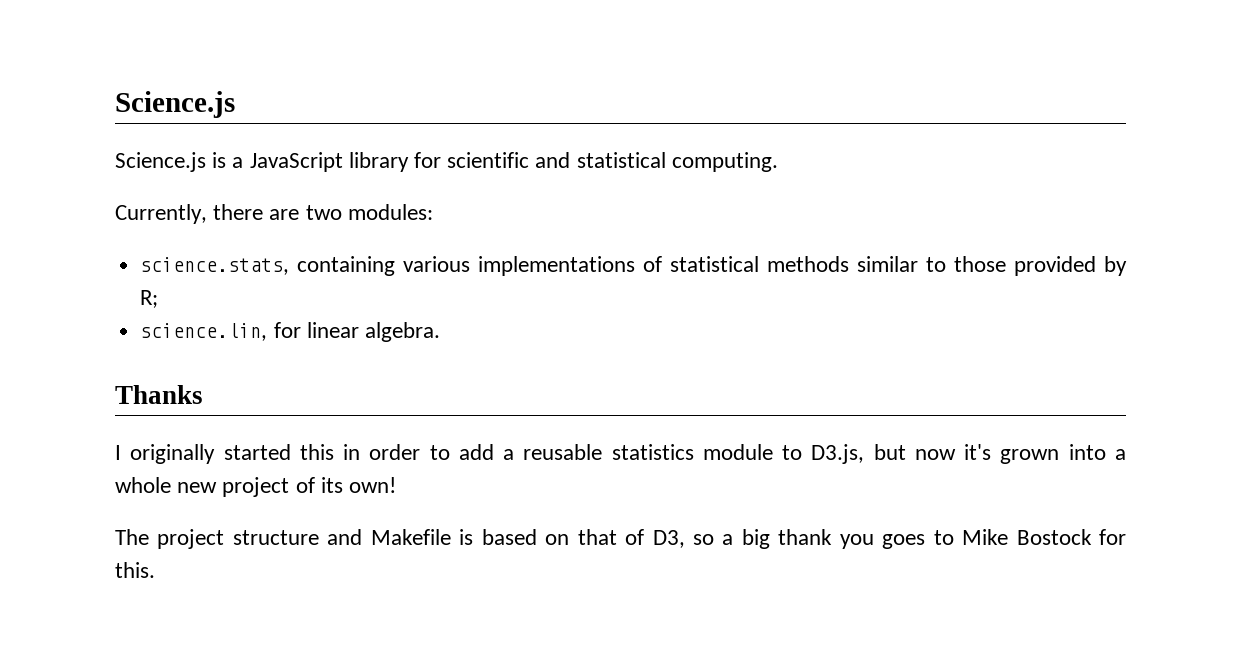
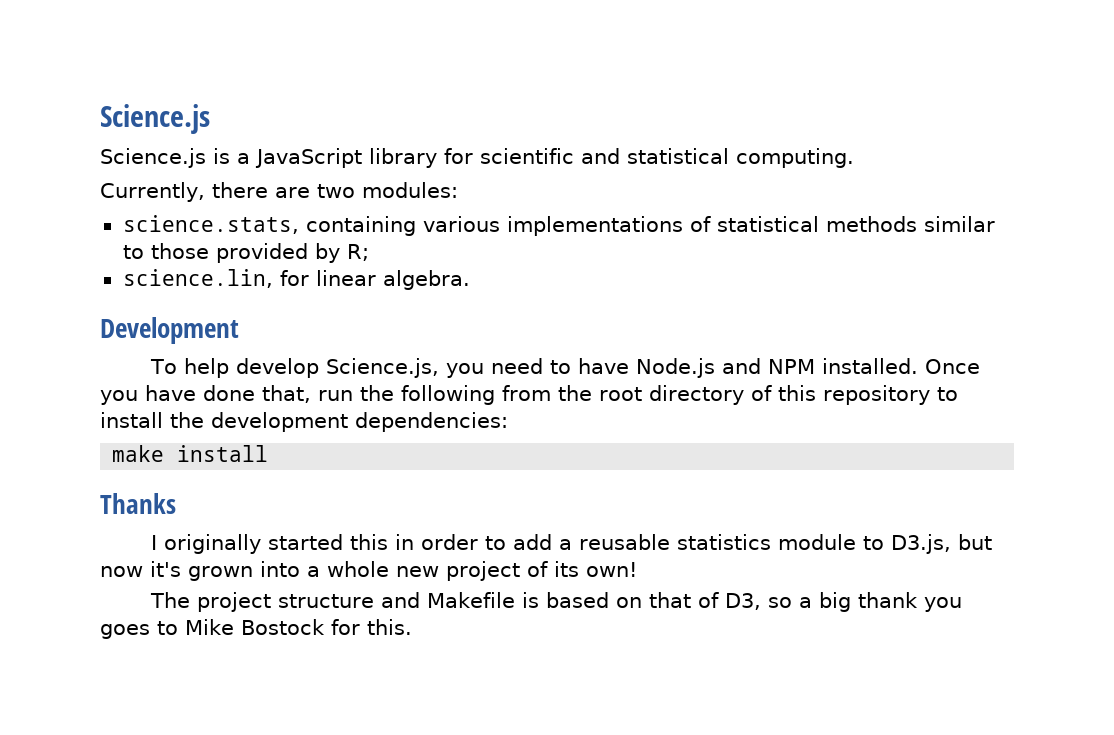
+ Development
+ To help develop Science.js, you need to have Node.js and NPM installed. Once you have done that, run the following from the root directory of this repository to install the development dependencies:
+ make install

